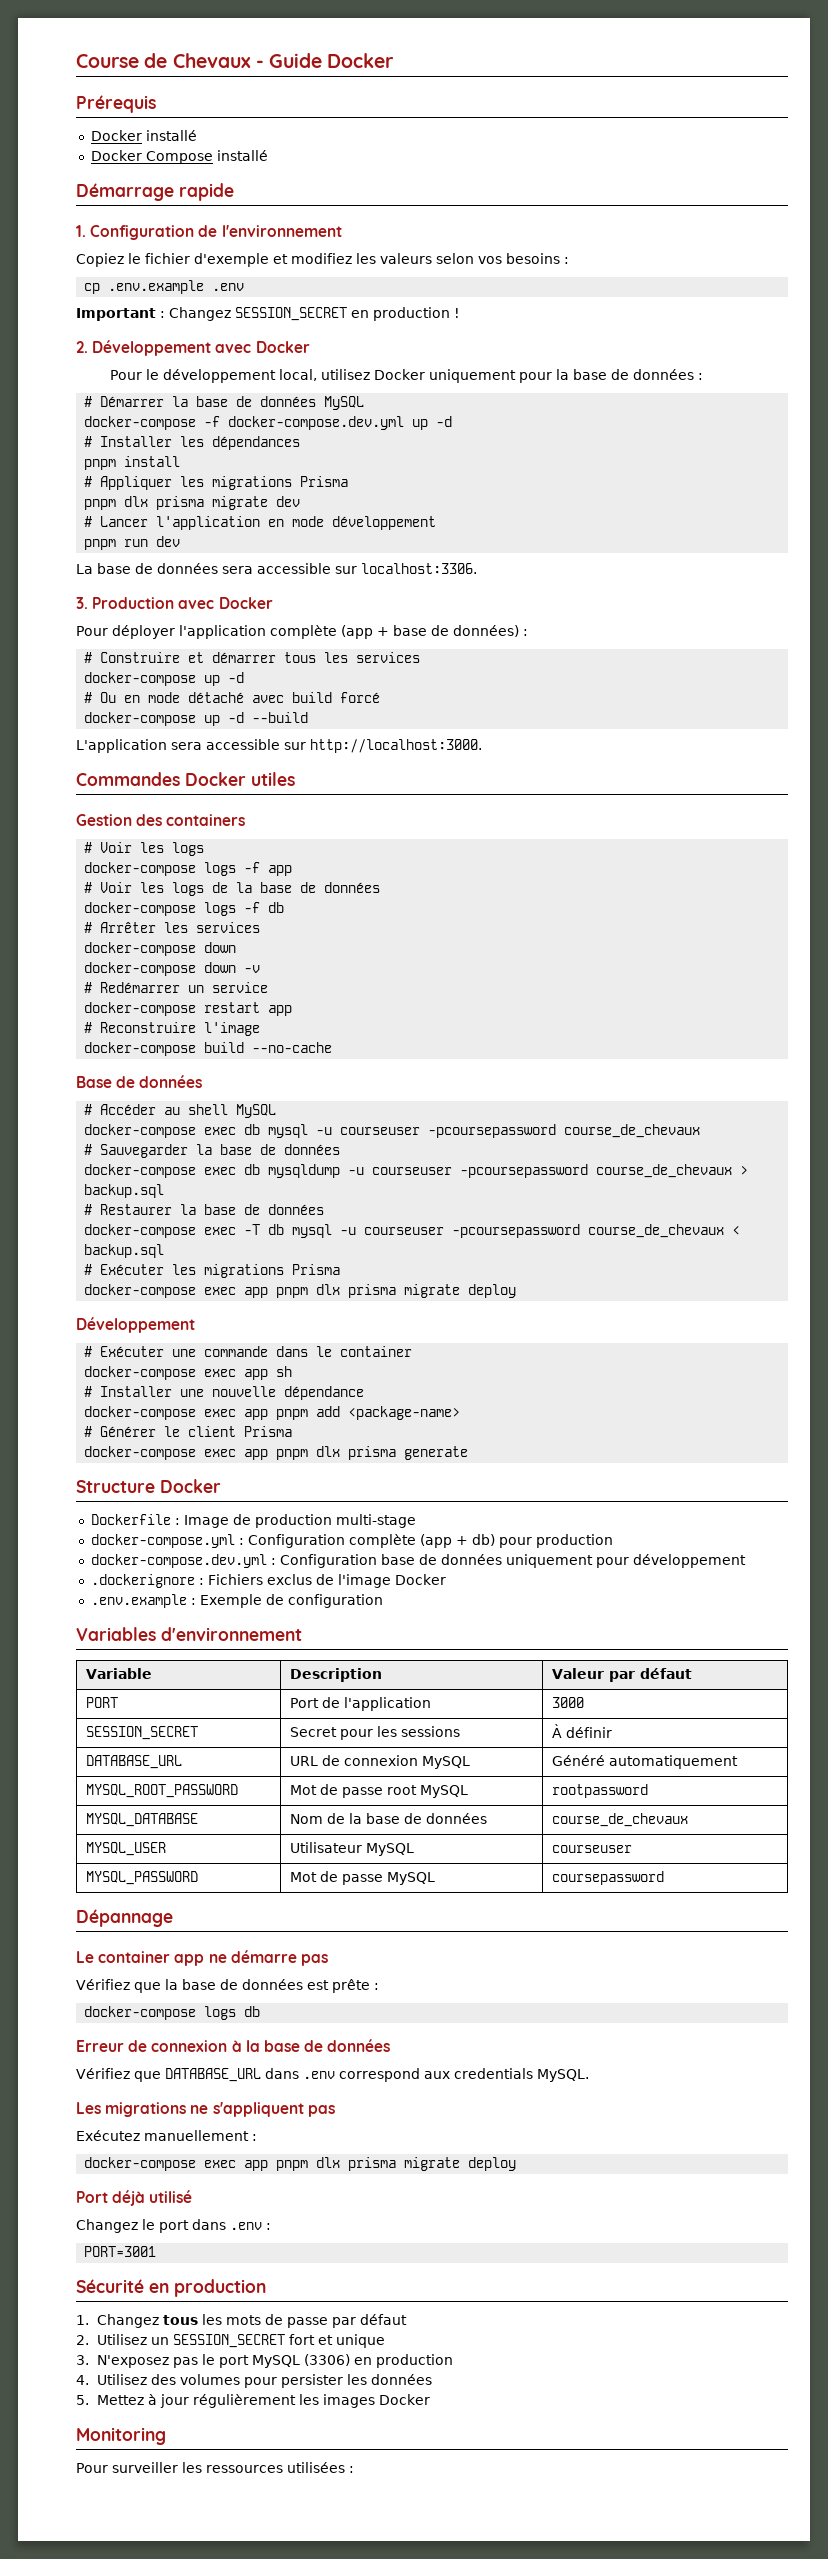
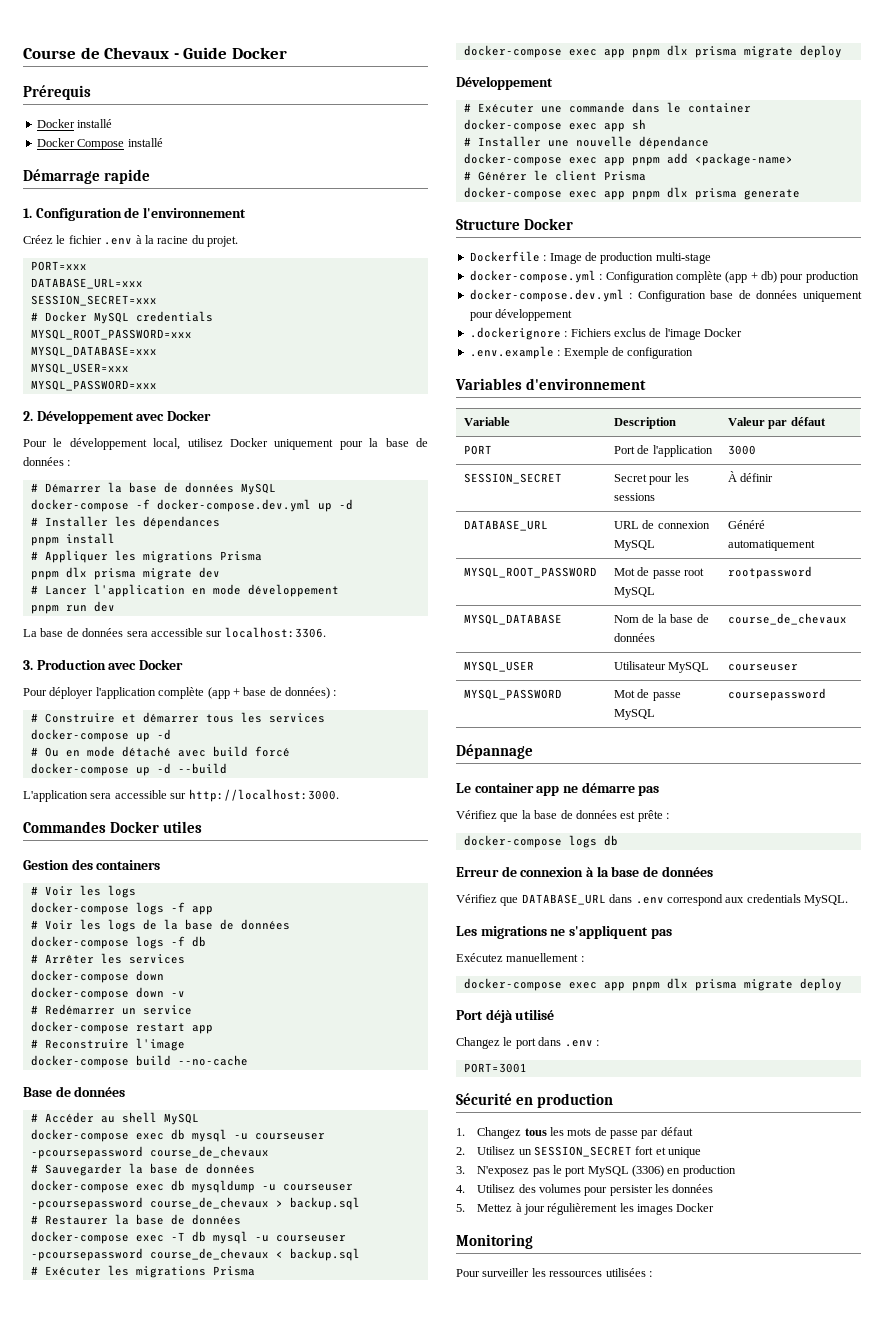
- Copiez le fichier d'exemple et modifiez les valeurs selon vos besoins :
- cp .env.example .env
- Important : Changez SESSION_SECRET en production !
+ Créez le fichier .env à la racine du projet.
+ PORT=xxx
+ DATABASE_URL=xxx
+ SESSION_SECRET=xxx
+ # Docker MySQL credentials
+ MYSQL_ROOT_PASSWORD=xxx
+ MYSQL_DATABASE=xxx
+ MYSQL_USER=xxx
+ MYSQL_PASSWORD=xxx

